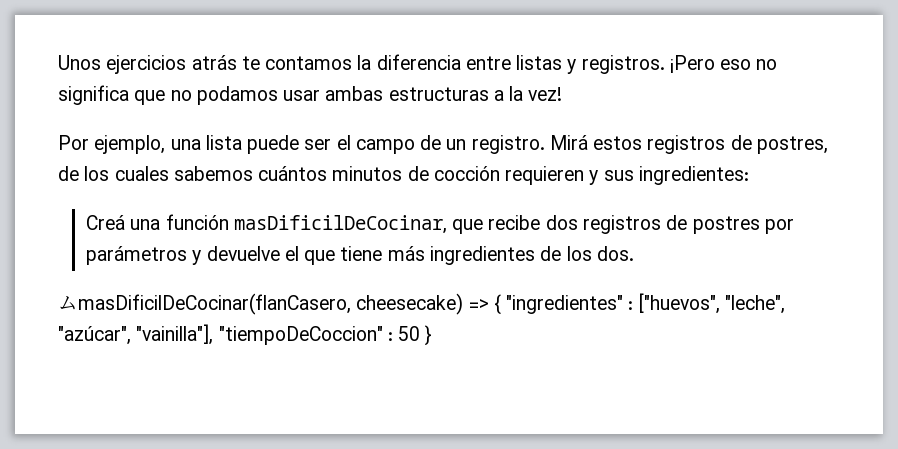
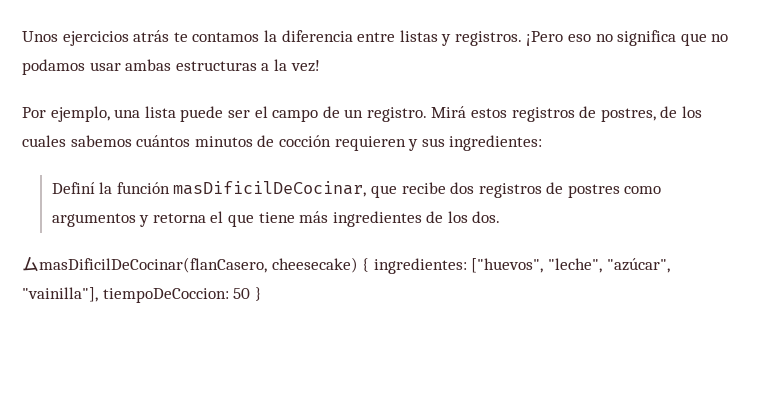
- Creá una función masDificilDeCocinar, que recibe dos registros de postres por parámetros y devuelve el que tiene más ingredientes de los dos.
+ Definí la función masDificilDeCocinar, que recibe dos registros de postres como argumentos y retorna el que tiene más ingredientes de los dos.
- ムmasDificilDeCocinar(flanCasero, cheesecake) => { "ingredientes" : ["huevos", "leche", "azúcar", "vainilla"], "tiempoDeCoccion" : 50 }
+ ムmasDificilDeCocinar(flanCasero, cheesecake) { ingredientes: ["huevos", "leche", "azúcar", "vainilla"], tiempoDeCoccion: 50 }

